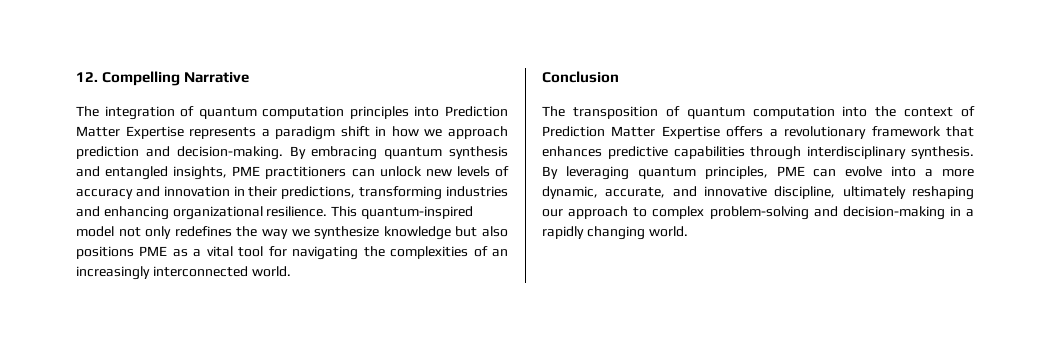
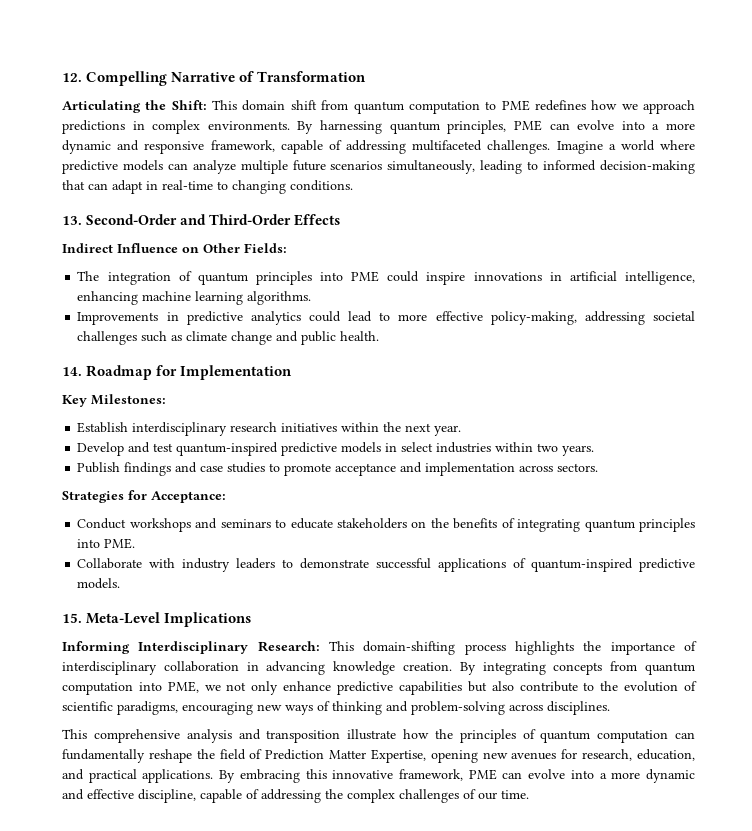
- 12. Compelling Narrative
- The integration of quantum computation principles into Prediction Matter Expertise represents a paradigm shift in how we approach prediction and decision-making. By embracing quantum synthesis and entangled insights, PME practitioners can unlock new levels of accuracy and innovation in their predictions, transforming industries and enhancing organizational resilience. This quantum-inspired model not only redefines the way we synthesize knowledge but also positions PME as a vital tool for navigating the complexities of an increasingly interconnected world.
- Conclusion
- The transposition of quantum computation into the context of Prediction Matter Expertise offers a revolutionary framework that enhances predictive capabilities through interdisciplinary synthesis. By leveraging quantum principles, PME can evolve into a more dynamic, accurate, and innovative discipline, ultimately reshaping our approach to complex problem-solving and decision-making in a rapidly changing world.
+ 12. Compelling Narrative of Transformation
+ Articulating the Shift: This domain shift from quantum computation to PME redefines how we approach predictions in complex environments. By harnessing quantum principles, PME can evolve into a more dynamic and responsive framework, capable of addressing multifaceted challenges. Imagine a world where predictive models can analyze multiple future scenarios simultaneously, leading to informed decision-making that can adapt in real-time to changing conditions.
+ 13. Second-Order and Third-Order Effects
+ Indirect Influence on Other Fields:
+ The integration of quantum principles into PME could inspire innovations in artificial intelligence, enhancing machine learning algorithms.
+ Improvements in predictive analytics could lead to more effective policy-making, addressing societal challenges such as climate change and public health.
+ 14. Roadmap for Implementation
+ Key Milestones:
+ Establish interdisciplinary research initiatives within the next year.
+ Develop and test quantum-inspired predictive models in select industries within two years.
+ Publish findings and case studies to promote acceptance and implementation across sectors.
+ Strategies for Acceptance:
+ Conduct workshops and seminars to educate stakeholders on the benefits of integrating quantum principles into PME.
+ Collaborate with industry leaders to demonstrate successful applications of quantum-inspired predictive models.
+ 15. Meta-Level Implications
+ Informing Interdisciplinary Research: This domain-shifting process highlights the importance of interdisciplinary collaboration in advancing knowledge creation. By integrating concepts from quantum computation into PME, we not only enhance predictive capabilities but also contribute to the evolution of scientific paradigms, encouraging new ways of thinking and problem-solving across disciplines.
+ This comprehensive analysis and transposition illustrate how the principles of quantum computation can fundamentally reshape the field of Prediction Matter Expertise, opening new avenues for research, education, and practical applications. By embracing this innovative framework, PME can evolve into a more dynamic and effective discipline, capable of addressing the complex challenges of our time.

